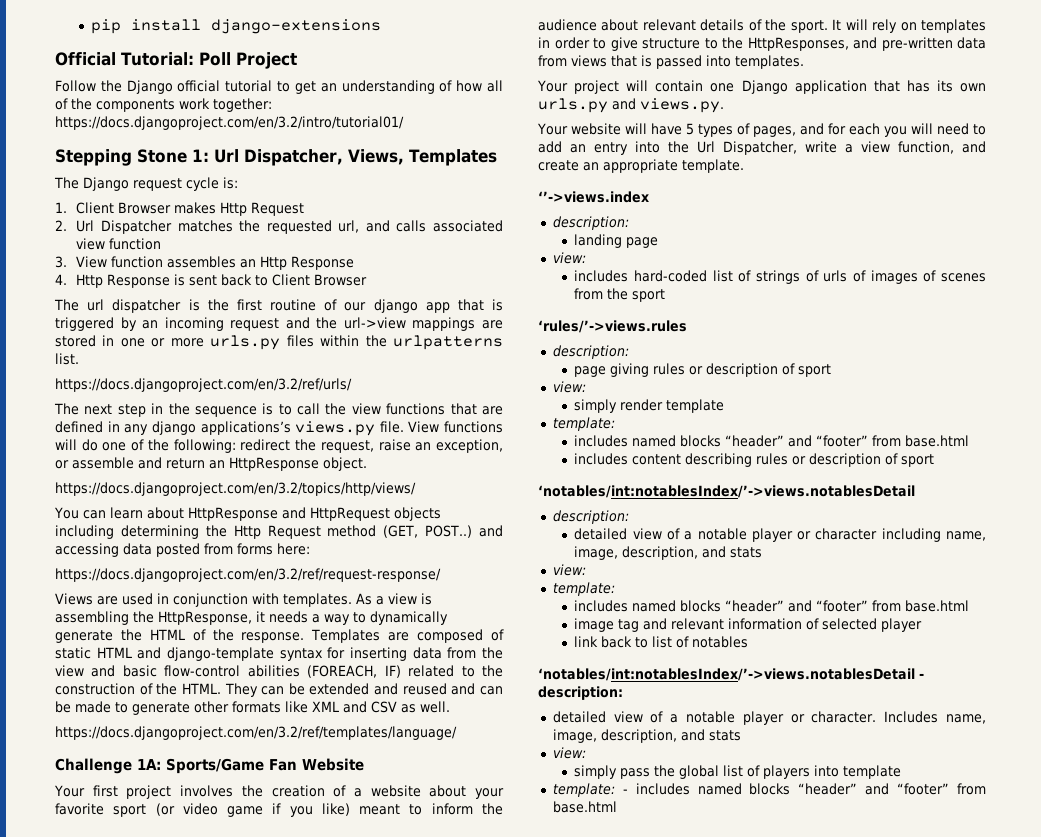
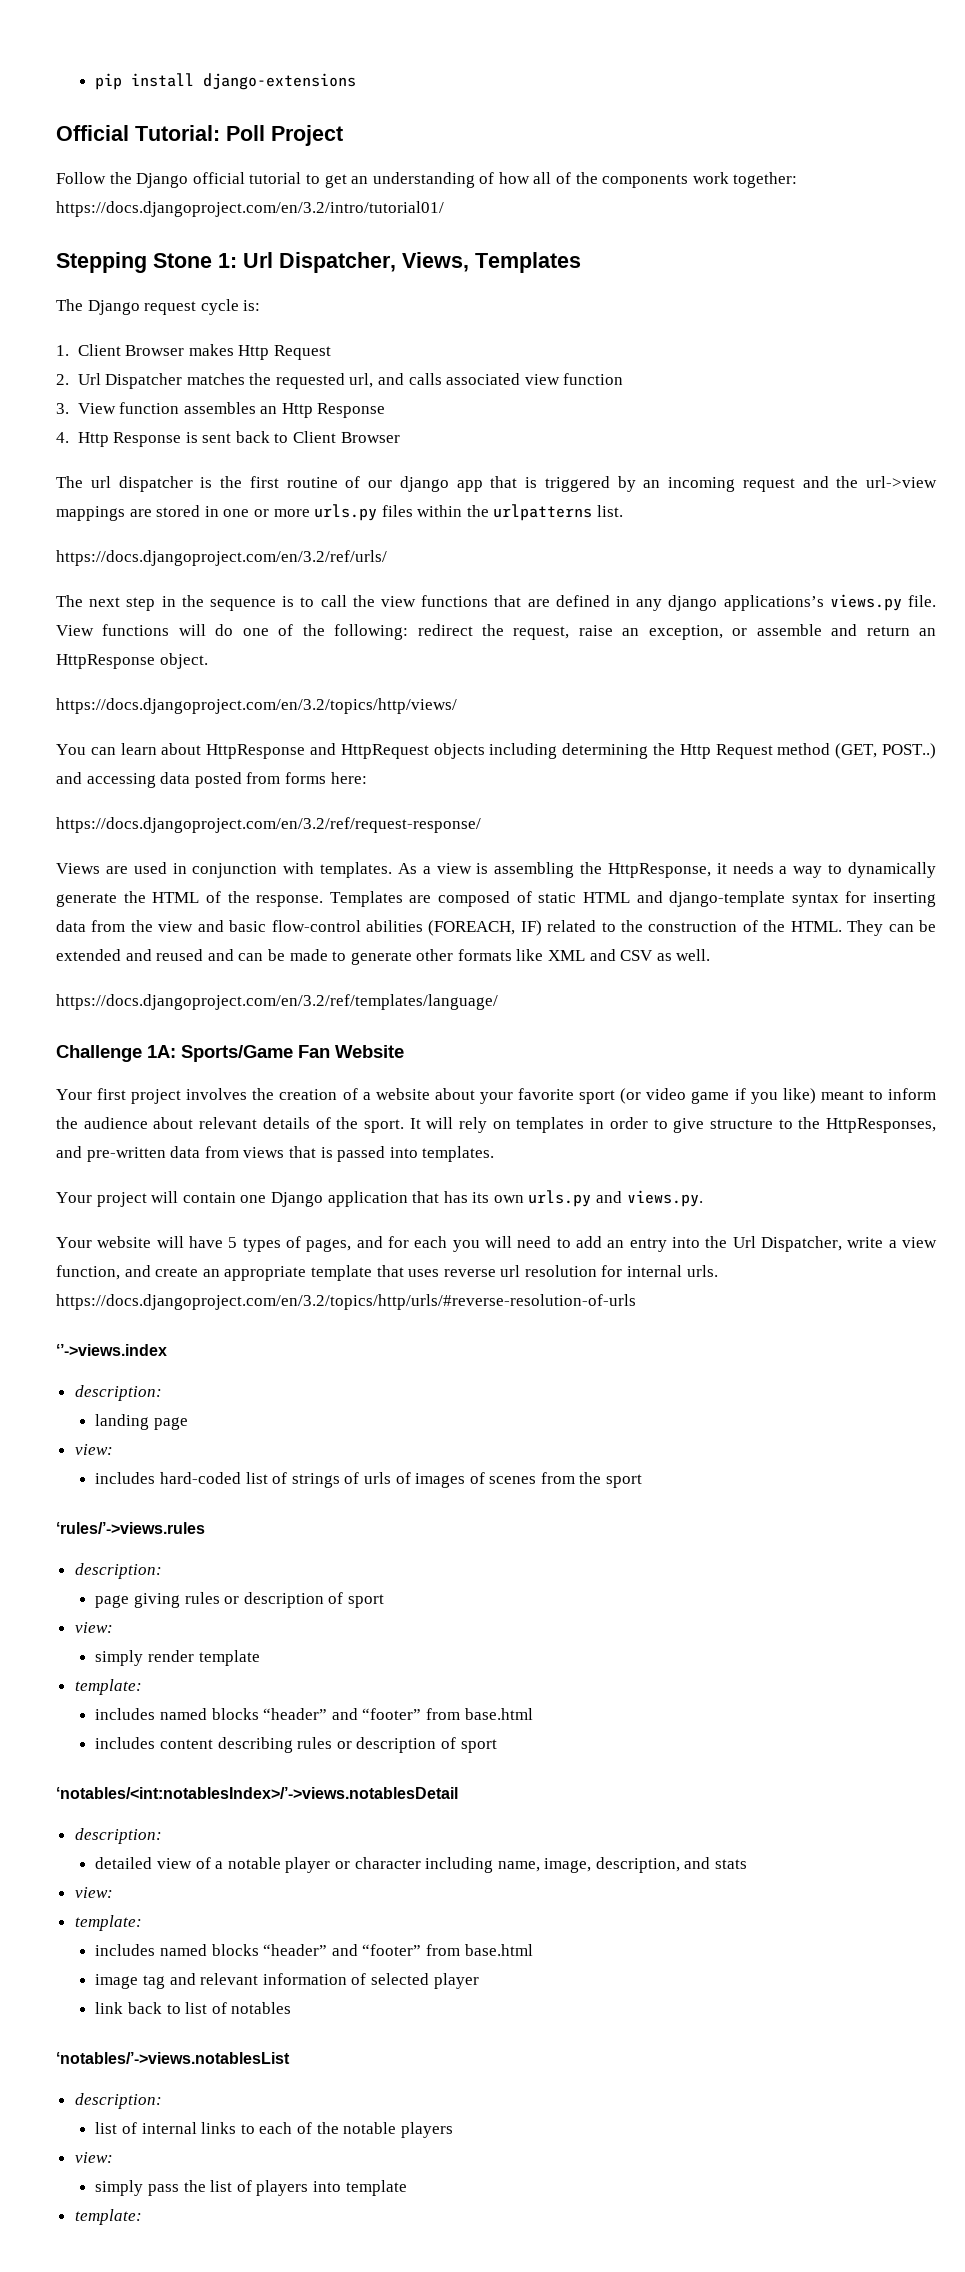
- Your website will have 5 types of pages, and for each you will need to add an entry into the Url Dispatcher, write a view function, and create an appropriate template.
+ Your website will have 5 types of pages, and for each you will need to add an entry into the Url Dispatcher, write a view function, and create an appropriate template that uses reverse url resolution for internal urls. https://docs.djangoproject.com/en/3.2/topics/http/urls/#reverse-resolution-of-urls
  includes content describing rules or description of sport
- ‘notables/int:notablesIndex/’->views.notablesDetail
+ ‘notables/<int:notablesIndex>/’->views.notablesDetail
- ‘notables/int:notablesIndex/’->views.notablesDetail - description:
- detailed view of a notable player or character. Includes name, image, description, and stats
+ ‘notables/’->views.notablesList
+ description:
+ list of internal links to each of the notable players
- simply pass the global list of players into template
- template: - includes named blocks “header” and “footer” from base.html
+ simply pass the list of players into template
+ template:

